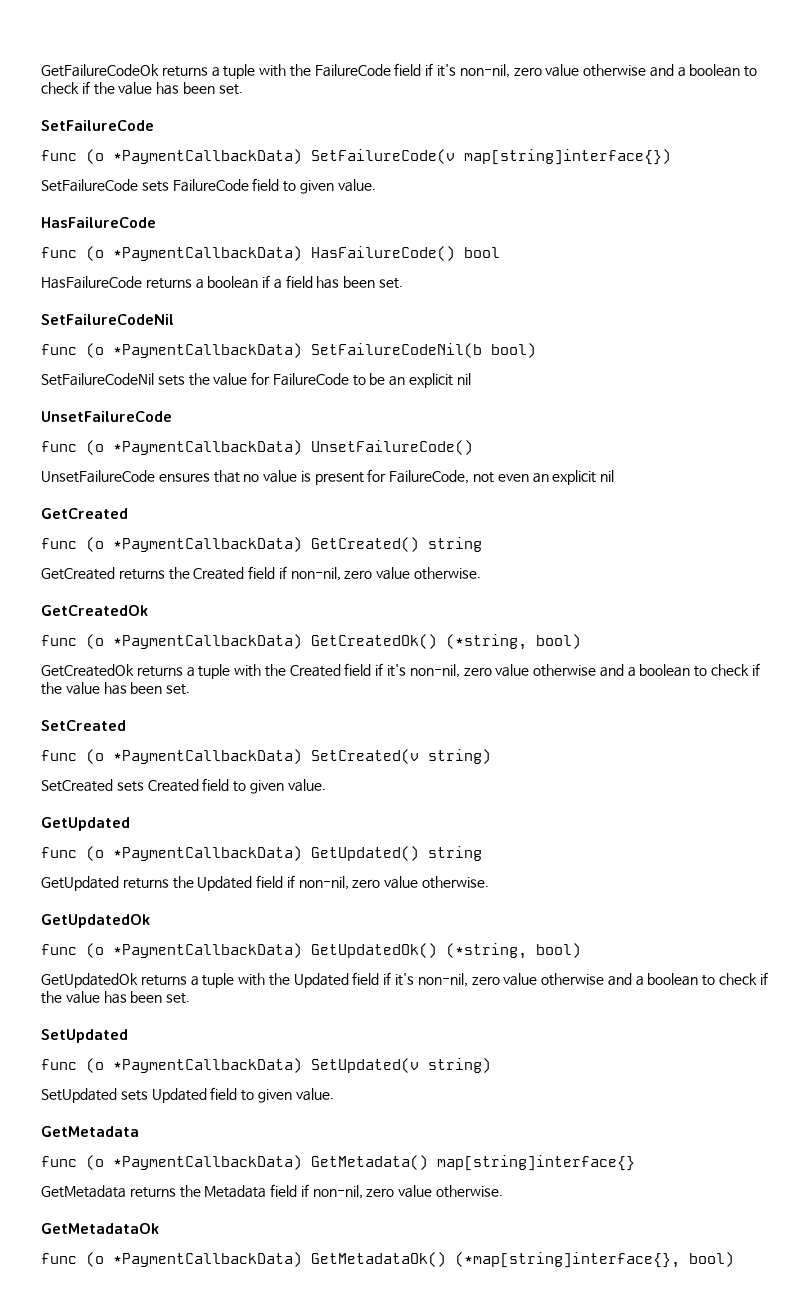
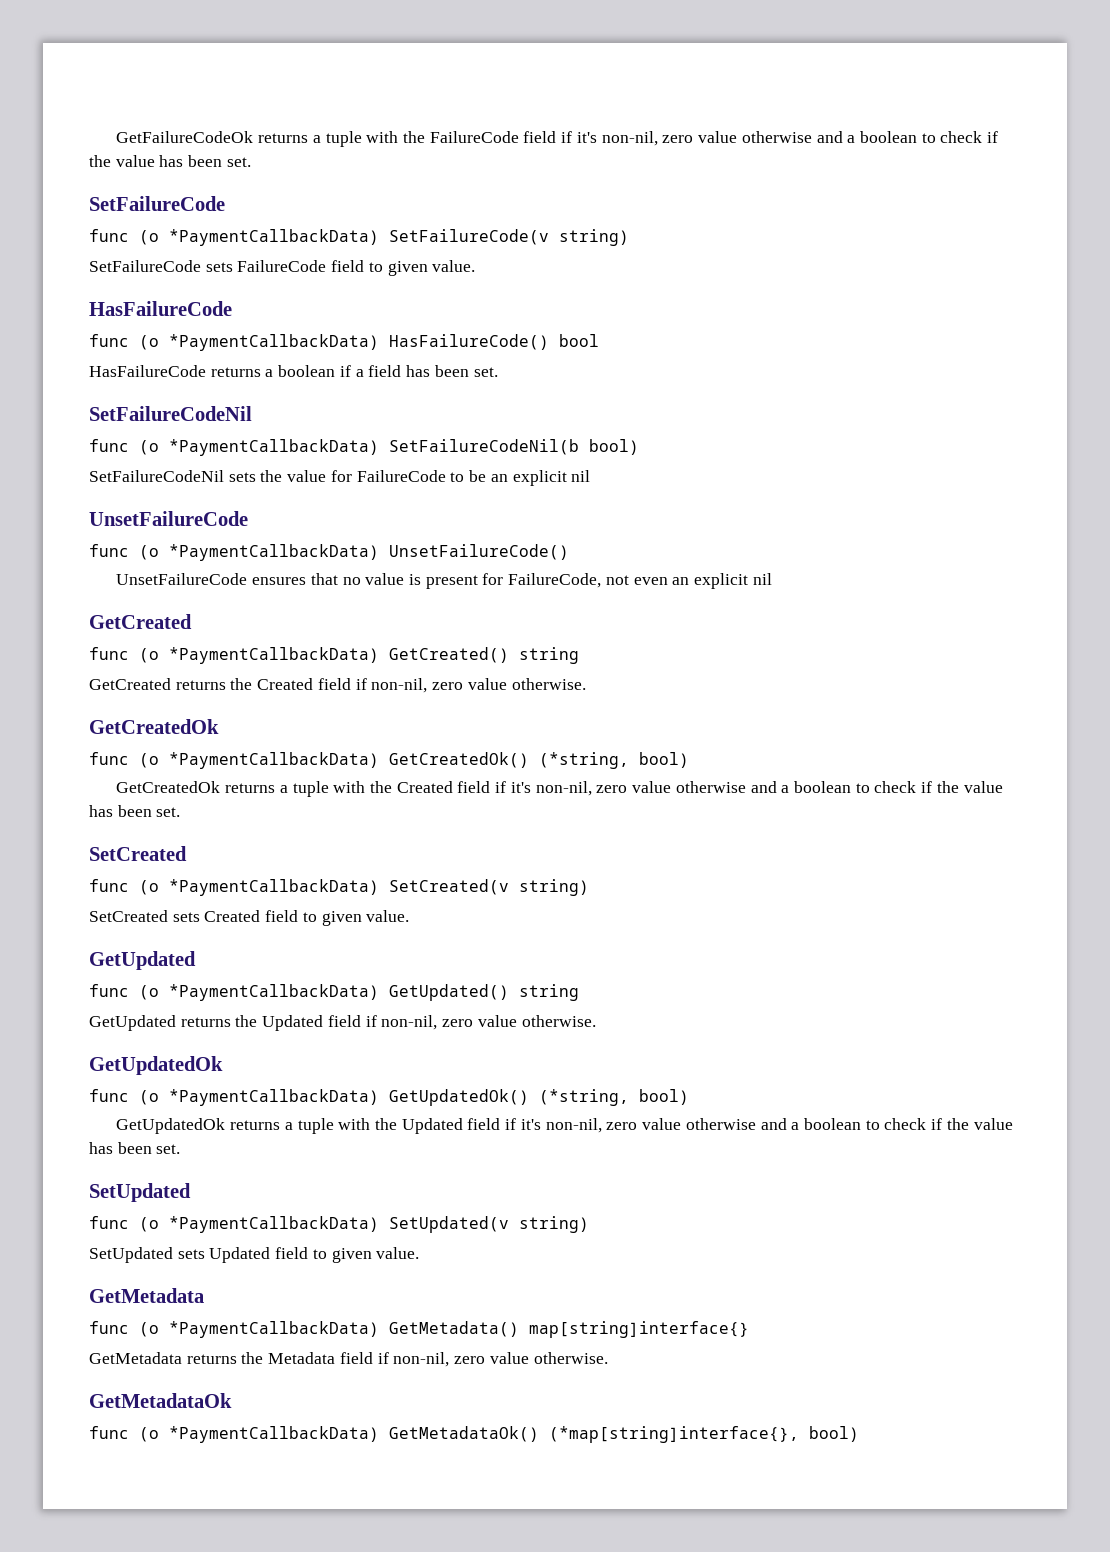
- func (o *PaymentCallbackData) SetFailureCode(v map[string]interface{})
+ func (o *PaymentCallbackData) SetFailureCode(v string)

